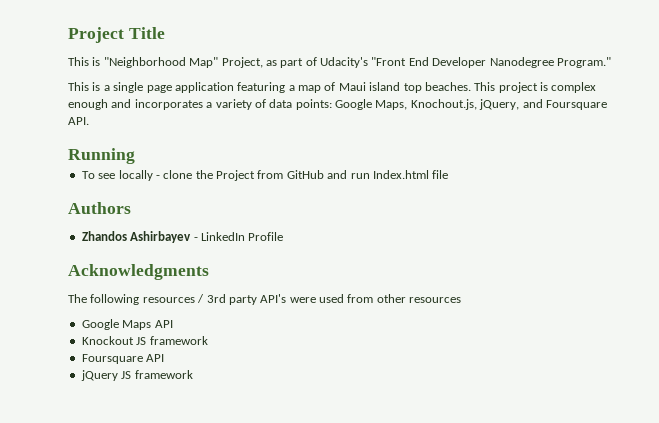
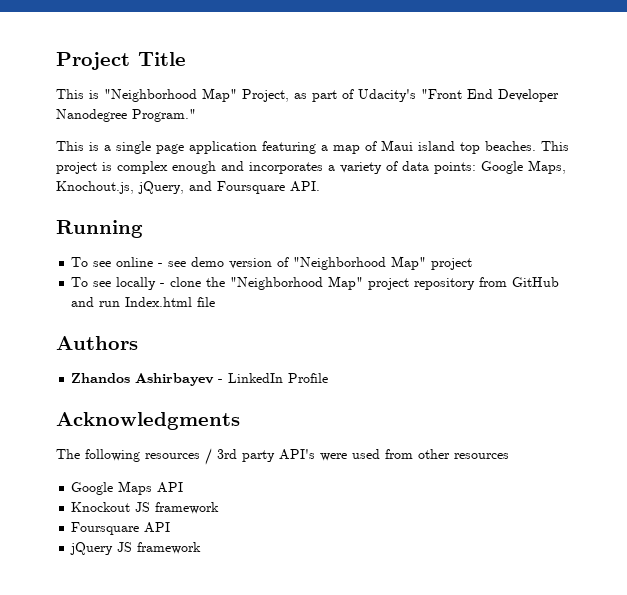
+ To see online - see demo version of "Neighborhood Map" project
- To see locally - clone the Project from GitHub and run Index.html file
+ To see locally - clone the "Neighborhood Map" project repository from GitHub and run Index.html file

